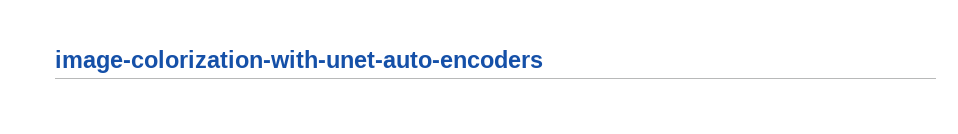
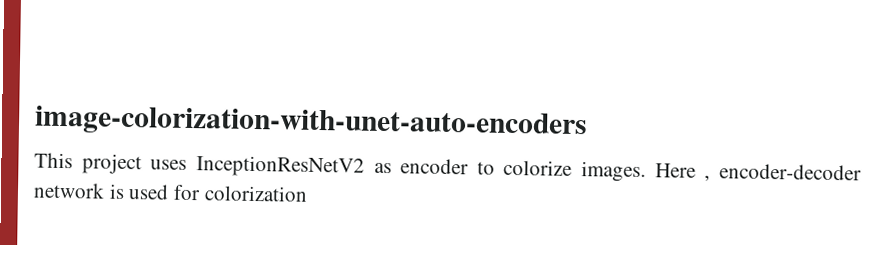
+ This project uses InceptionResNetV2 as encoder to colorize images. Here , encoder-decoder network is used for colorization

